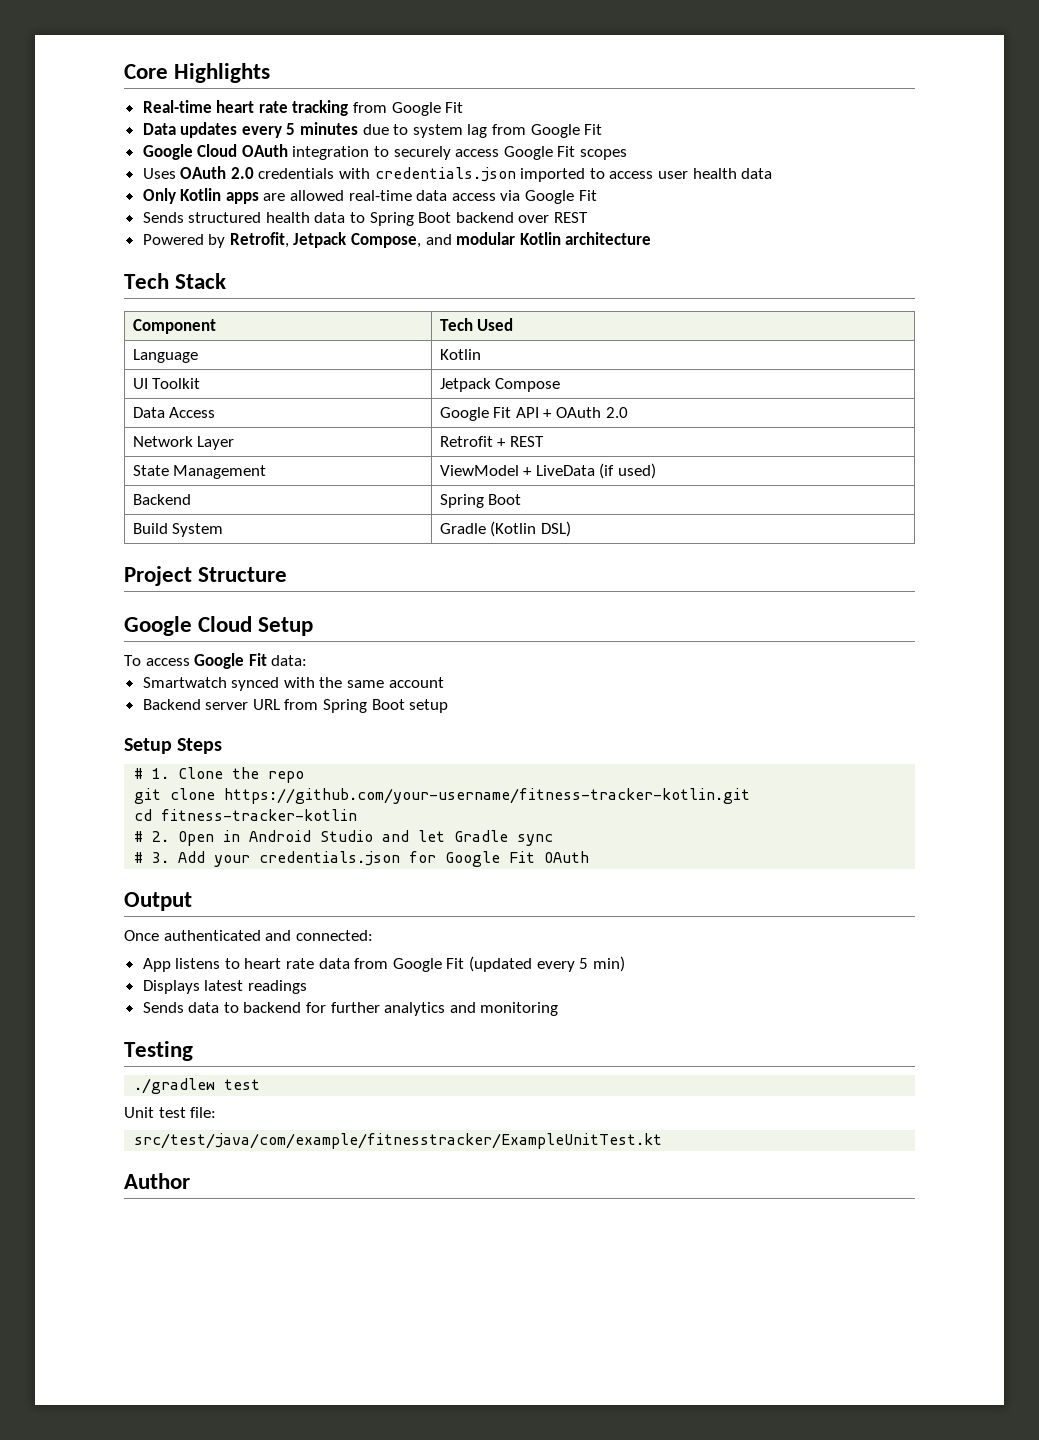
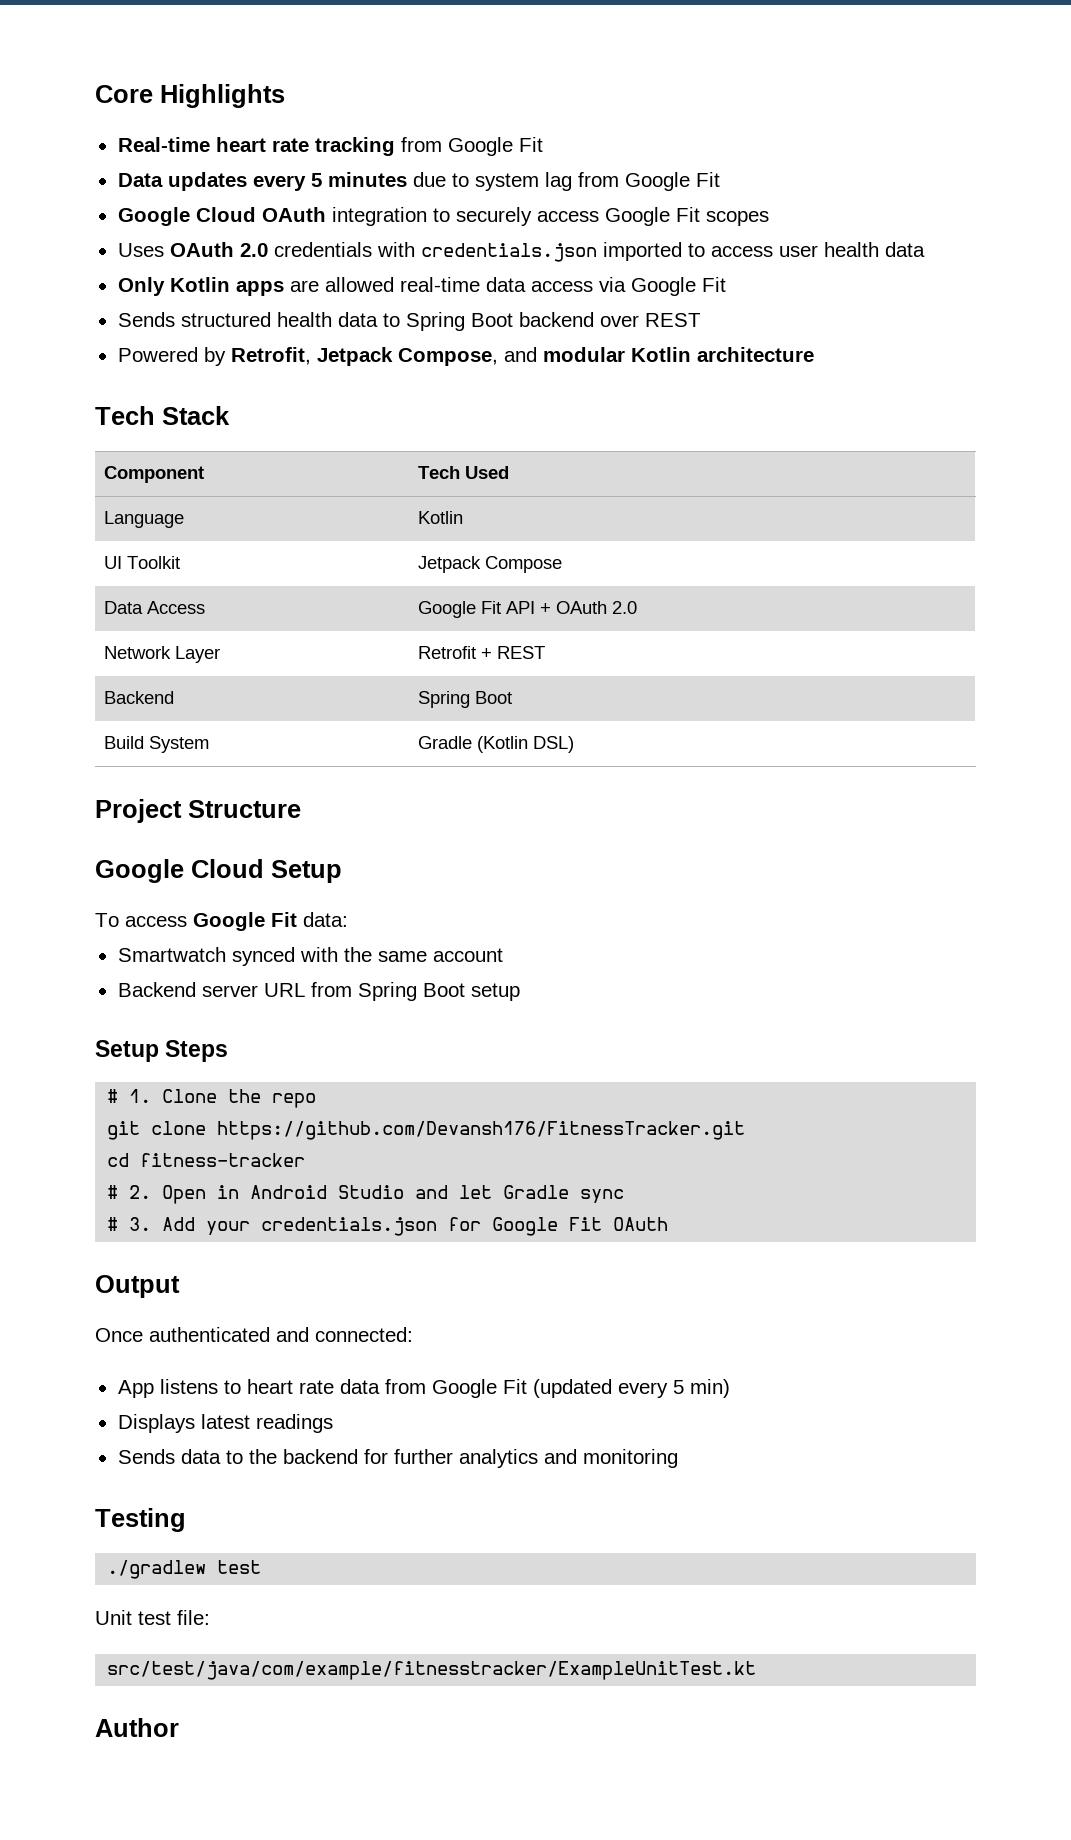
- State Management | ViewModel + LiveData (if used)
- git clone https://github.com/your-username/fitness-tracker-kotlin.git
+ git clone https://github.com/Devansh176/FitnessTracker.git
- cd fitness-tracker-kotlin
+ cd fitness-tracker
- Sends data to backend for further analytics and monitoring
+ Sends data to the backend for further analytics and monitoring

